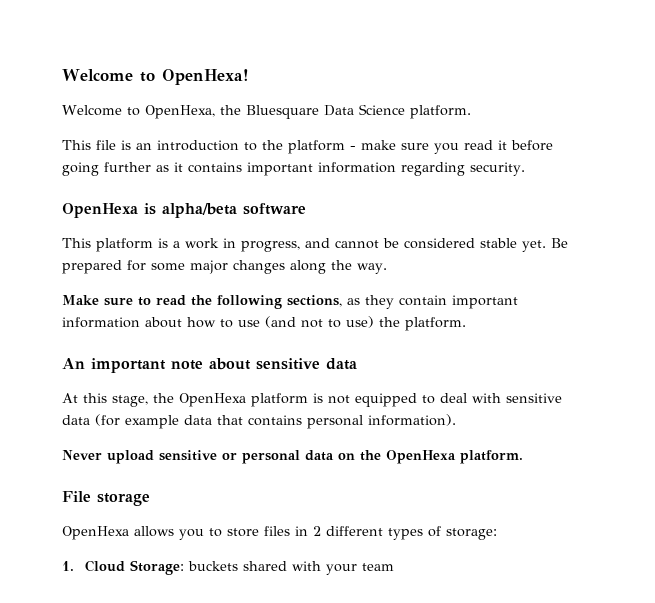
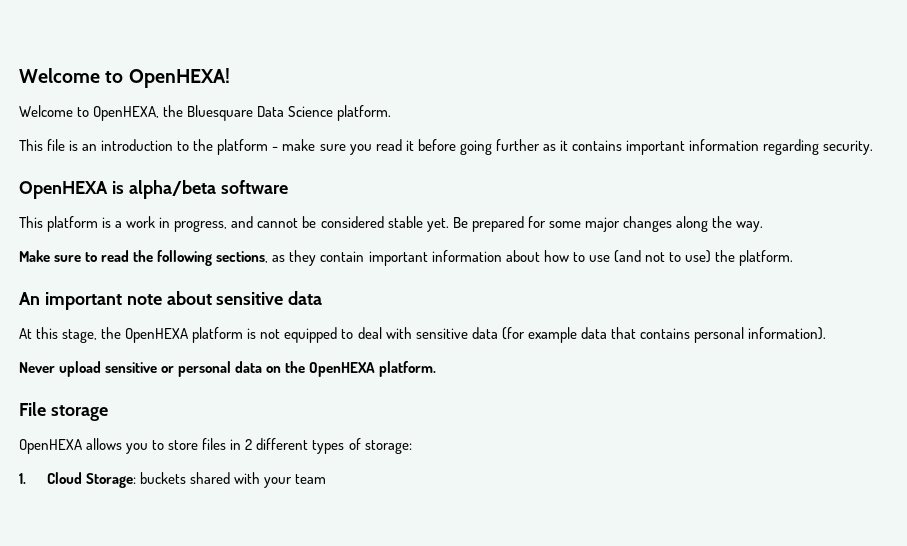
- Welcome to OpenHexa!
- Welcome to OpenHexa, the Bluesquare Data Science platform.
+ Welcome to OpenHEXA!
+ Welcome to OpenHEXA, the Bluesquare Data Science platform.
- OpenHexa is alpha/beta software
+ OpenHEXA is alpha/beta software
- At this stage, the OpenHexa platform is not equipped to deal with sensitive data (for example data that contains personal information).
+ At this stage, the OpenHEXA platform is not equipped to deal with sensitive data (for example data that contains personal information).
- Never upload sensitive or personal data on the OpenHexa platform.
+ Never upload sensitive or personal data on the OpenHEXA platform.
- OpenHexa allows you to store files in 2 different types of storage:
+ OpenHEXA allows you to store files in 2 different types of storage:

